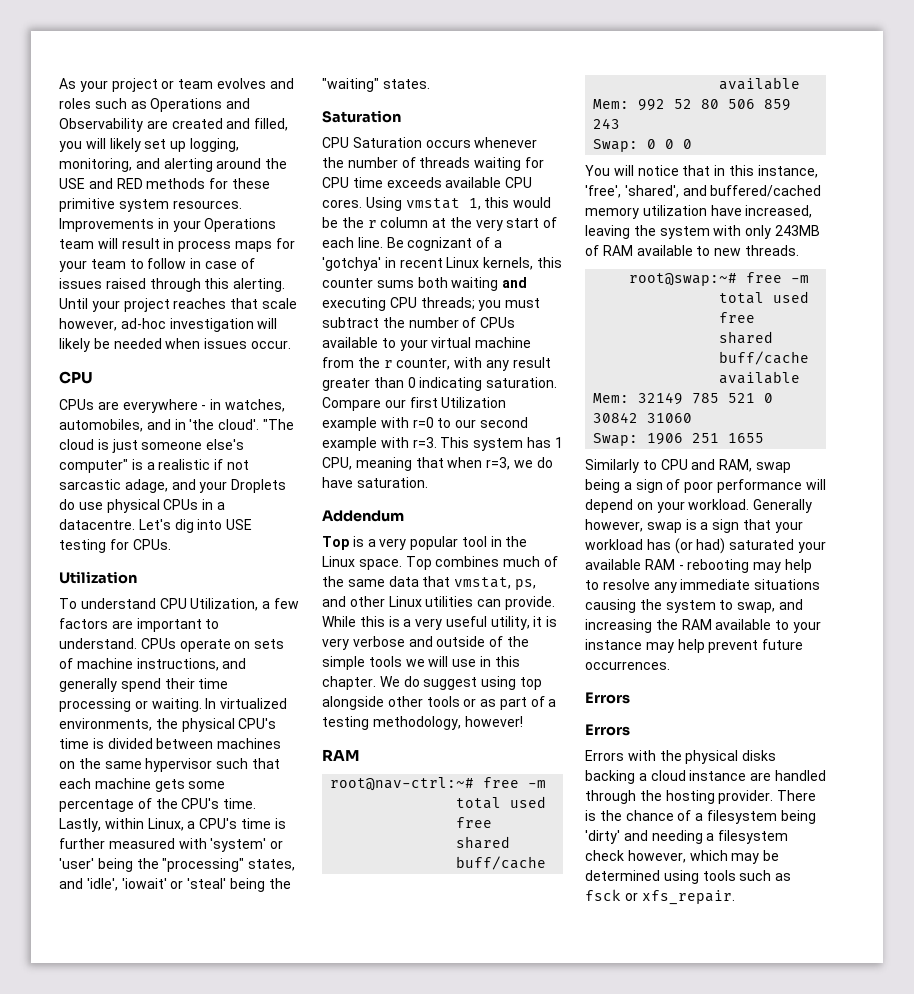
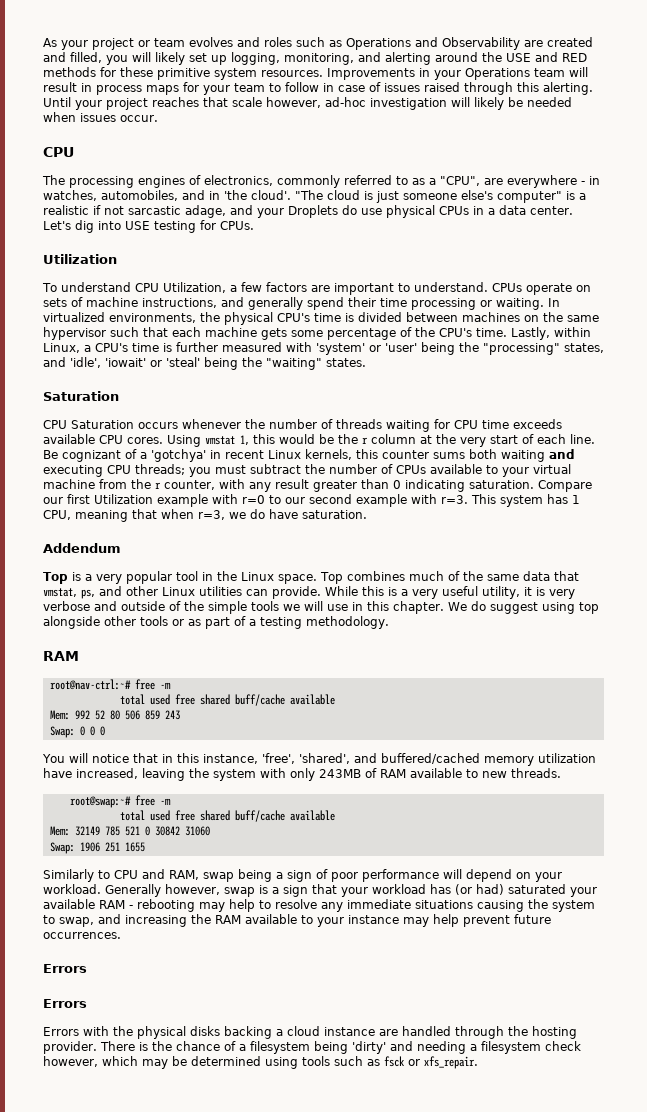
- CPUs are everywhere - in watches, automobiles, and in 'the cloud'.
+ The processing engines of electronics, commonly referred to as a "CPU", are everywhere - in watches, automobiles, and in 'the cloud'.
- "The cloud is just someone else's computer" is a realistic if not sarcastic adage, and your Droplets do use physical CPUs in a datacentre.
+ "The cloud is just someone else's computer" is a realistic if not sarcastic adage, and your Droplets do use physical CPUs in a data center.
- We do suggest using top alongside other tools or as part of a testing methodology, however!
+ We do suggest using top alongside other tools or as part of a testing methodology.

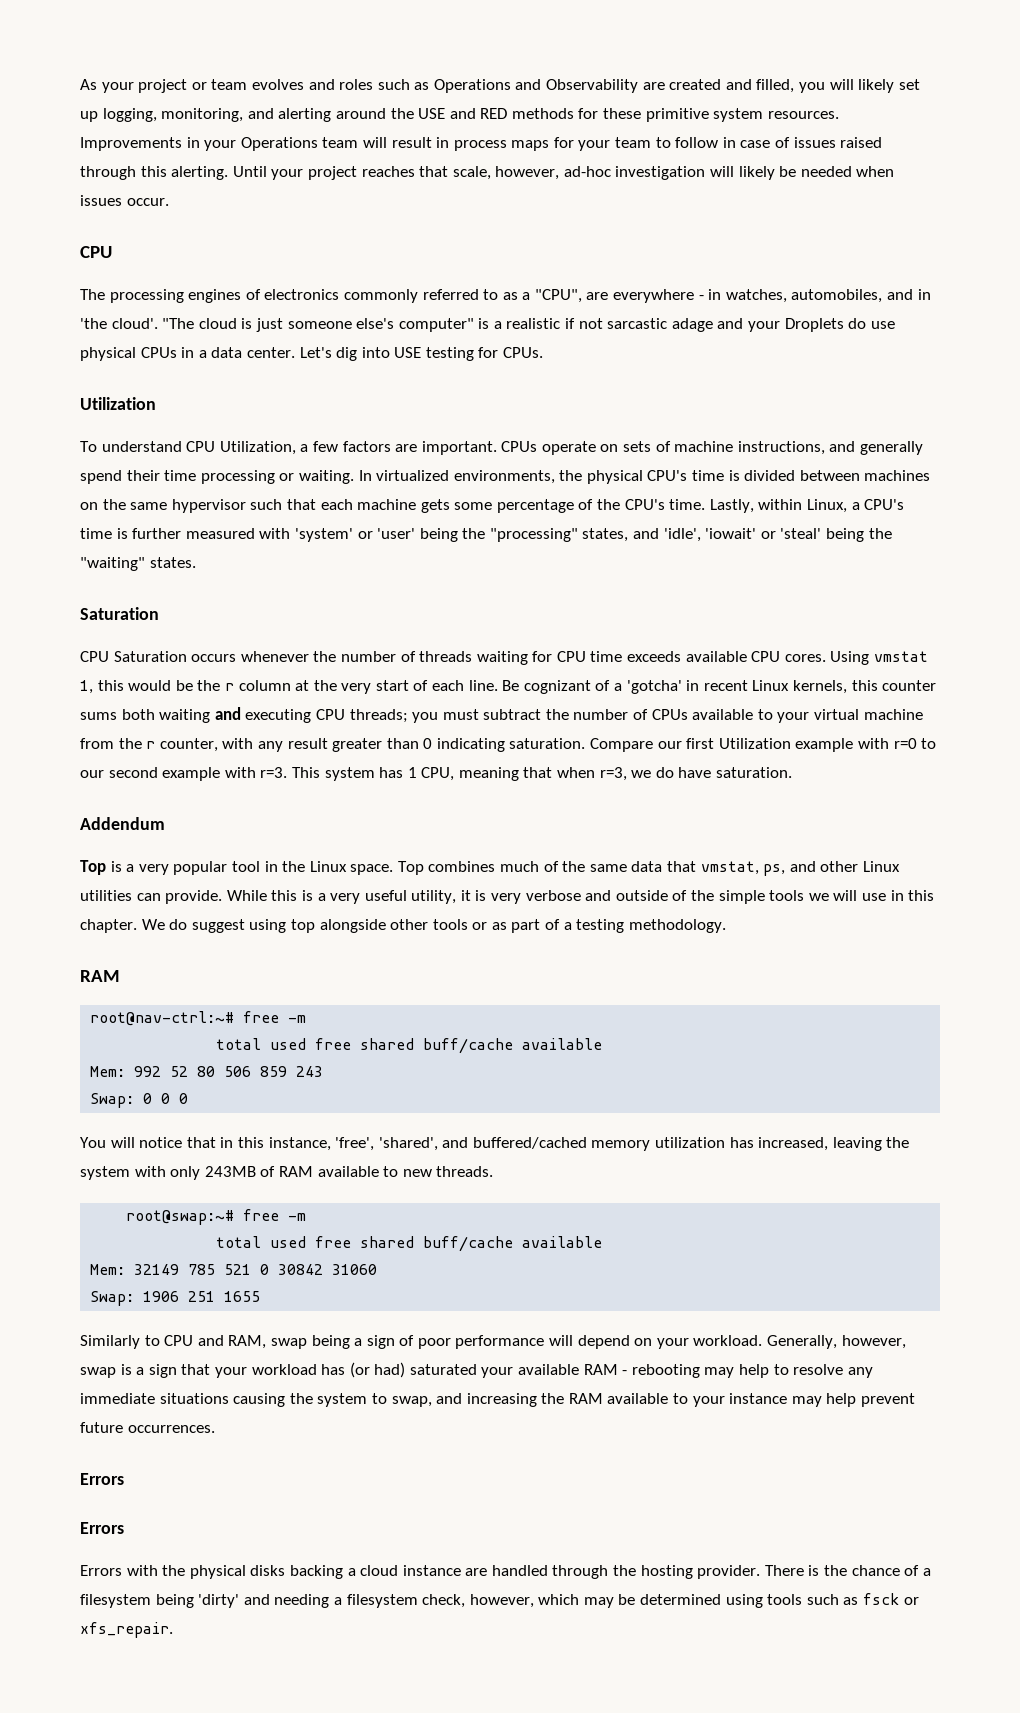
- Until your project reaches that scale however, ad-hoc investigation will likely be needed when issues occur.
+ Until your project reaches that scale, however, ad-hoc investigation will likely be needed when issues occur.
- The processing engines of electronics, commonly referred to as a "CPU", are everywhere - in watches, automobiles, and in 'the cloud'.
+ The processing engines of electronics commonly referred to as a "CPU", are everywhere - in watches, automobiles, and in 'the cloud'.
- "The cloud is just someone else's computer" is a realistic if not sarcastic adage, and your Droplets do use physical CPUs in a data center.
+ "The cloud is just someone else's computer" is a realistic if not sarcastic adage and your Droplets do use physical CPUs in a data center.
- To understand CPU Utilization, a few factors are important to understand.
+ To understand CPU Utilization, a few factors are important.
- Be cognizant of a 'gotchya' in recent Linux kernels, this counter sums both waiting and executing CPU threads; you must subtract the number of CPUs available to your virtual machine from the r counter, with any result greater than 0 indicating saturation.
+ Be cognizant of a 'gotcha' in recent Linux kernels, this counter sums both waiting and executing CPU threads; you must subtract the number of CPUs available to your virtual machine from the r counter, with any result greater than 0 indicating saturation.
- You will notice that in this instance, 'free', 'shared', and buffered/cached memory utilization have increased, leaving the system with only 243MB of RAM available to new threads.
+ You will notice that in this instance, 'free', 'shared', and buffered/cached memory utilization has increased, leaving the system with only 243MB of RAM available to new threads.
- Generally however, swap is a sign that your workload has (or had) saturated your available RAM - rebooting may help to resolve any immediate situations causing the system to swap, and increasing the RAM available to your instance may help prevent future occurrences.
+ Generally, however, swap is a sign that your workload has (or had) saturated your available RAM - rebooting may help to resolve any immediate situations causing the system to swap, and increasing the RAM available to your instance may help prevent future occurrences.
- There is the chance of a filesystem being 'dirty' and needing a filesystem check however, which may be determined using tools such as fsck or xfs_repair.
+ There is the chance of a filesystem being 'dirty' and needing a filesystem check, however, which may be determined using tools such as fsck or xfs_repair.

